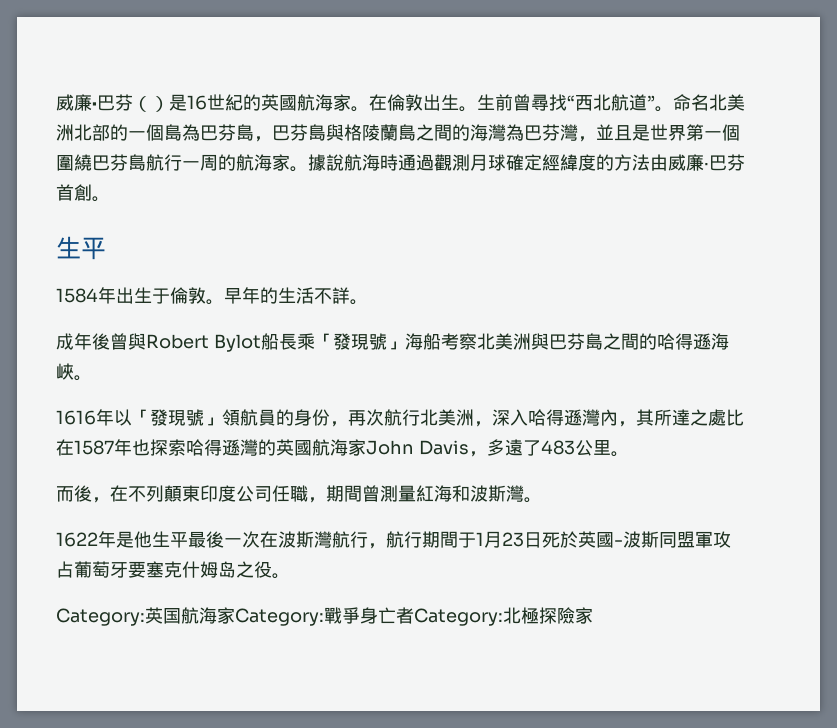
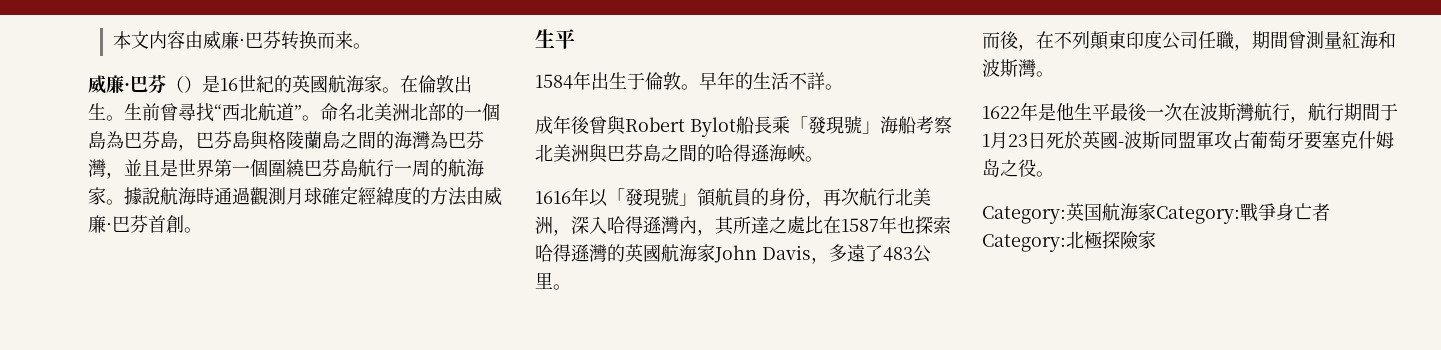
+ 本文内容由威廉·巴芬转换而来。

